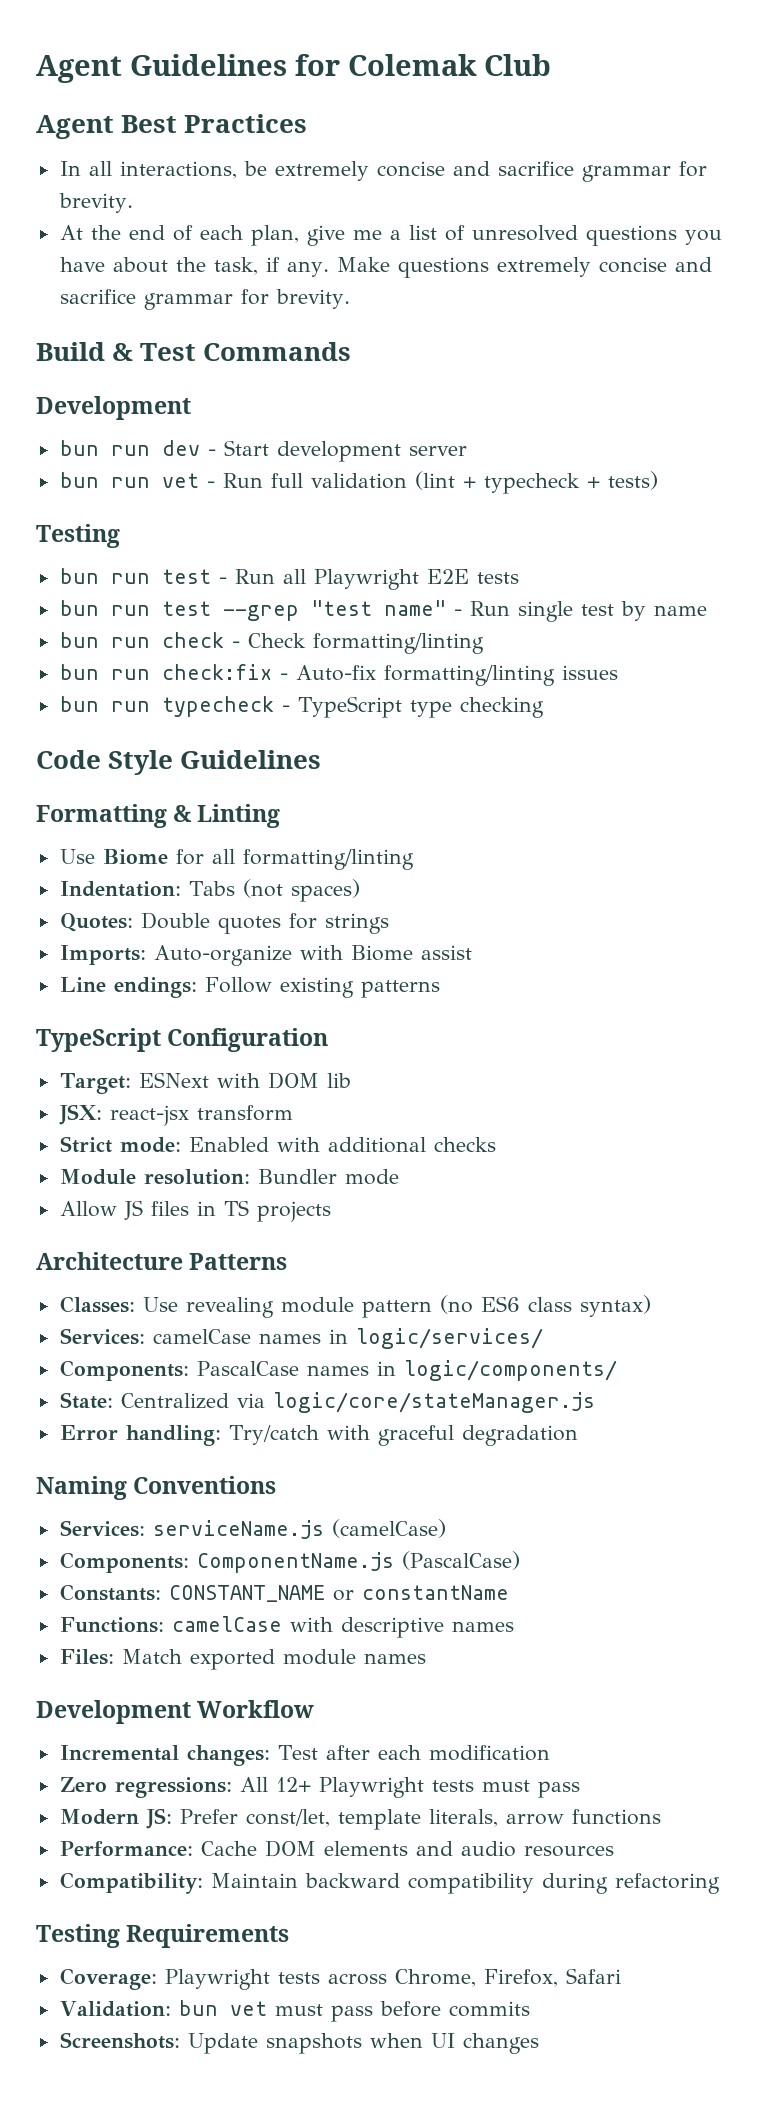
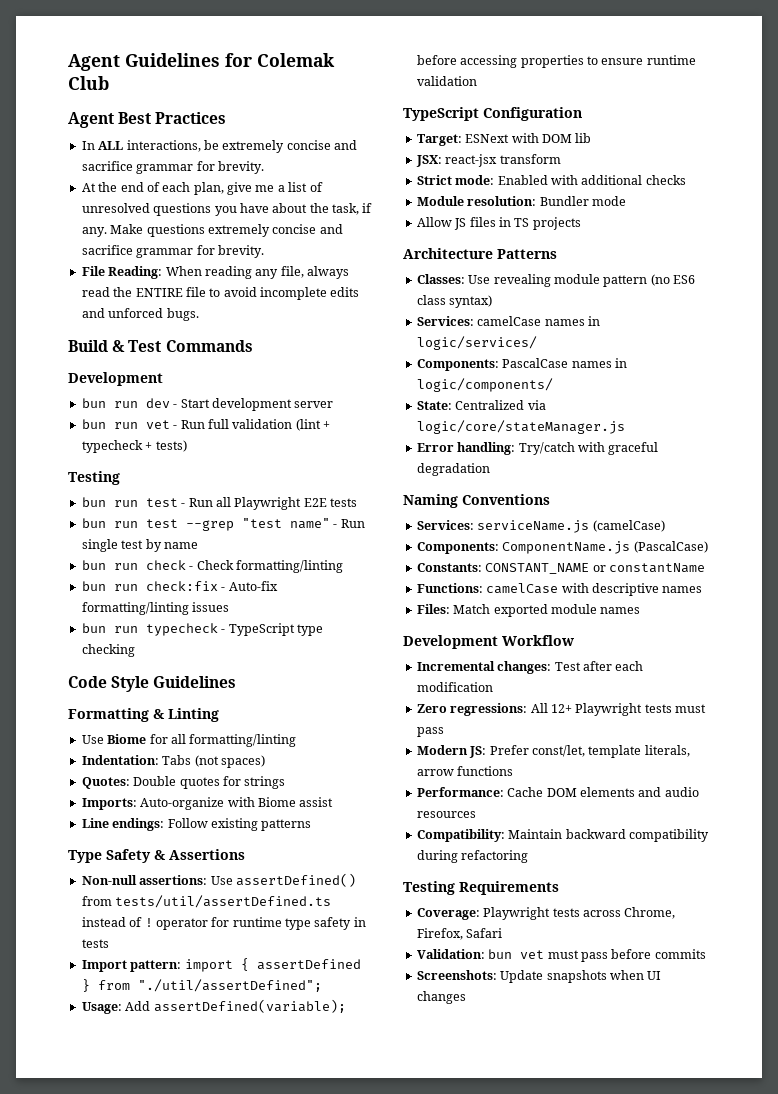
- In all interactions, be extremely concise and sacrifice grammar for brevity.
+ In ALL interactions, be extremely concise and sacrifice grammar for brevity.
+ File Reading: When reading any file, always read the ENTIRE file to avoid incomplete edits and unforced bugs.
+ Type Safety & Assertions
+ Non-null assertions: Use assertDefined() from tests/util/assertDefined.ts instead of ! operator for runtime type safety in tests
+ Import pattern: import { assertDefined } from "./util/assertDefined";
+ Usage: Add assertDefined(variable); before accessing properties to ensure runtime validation

